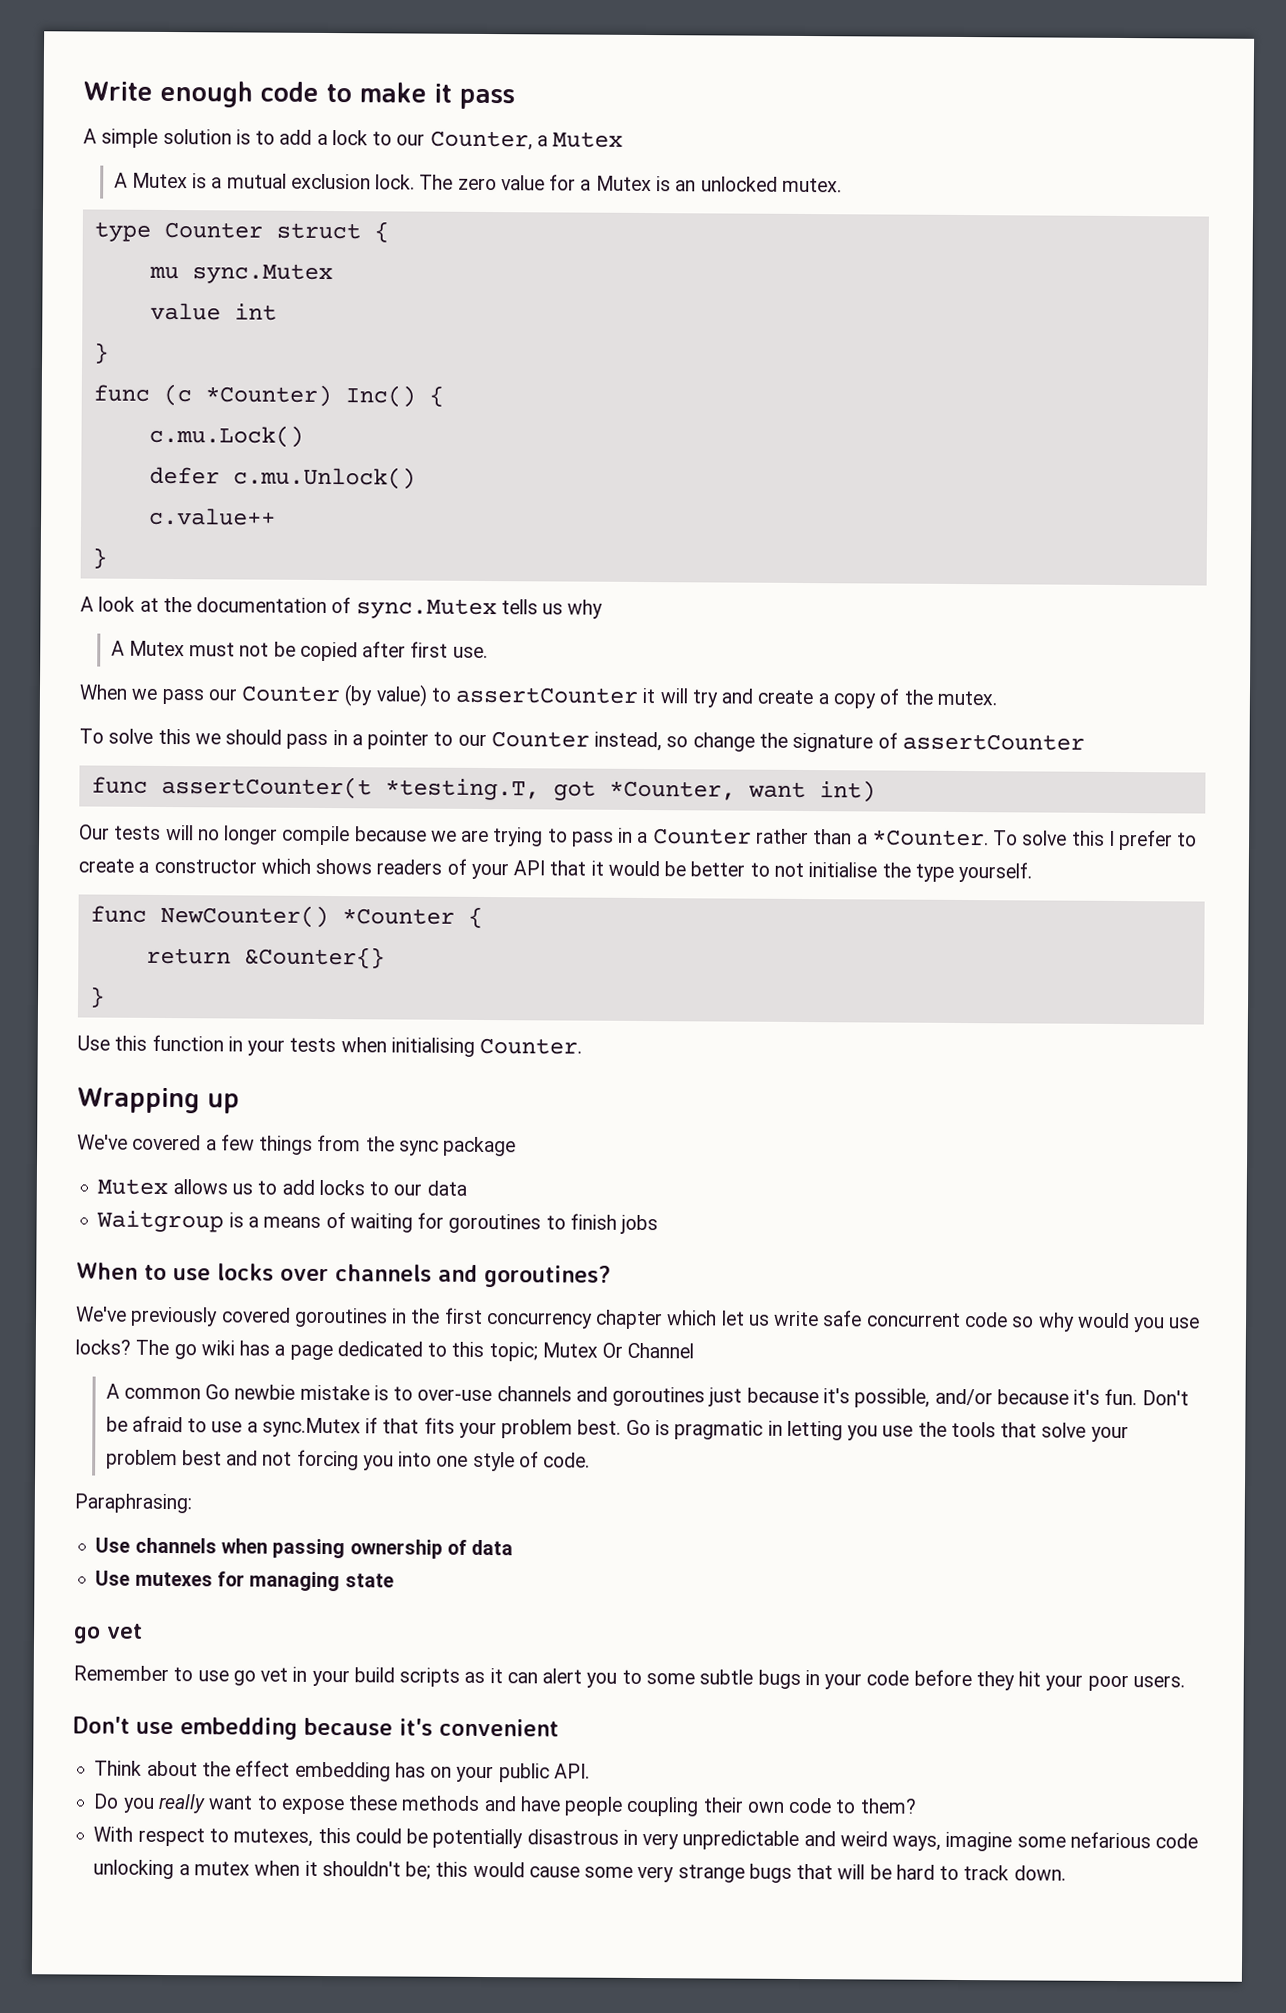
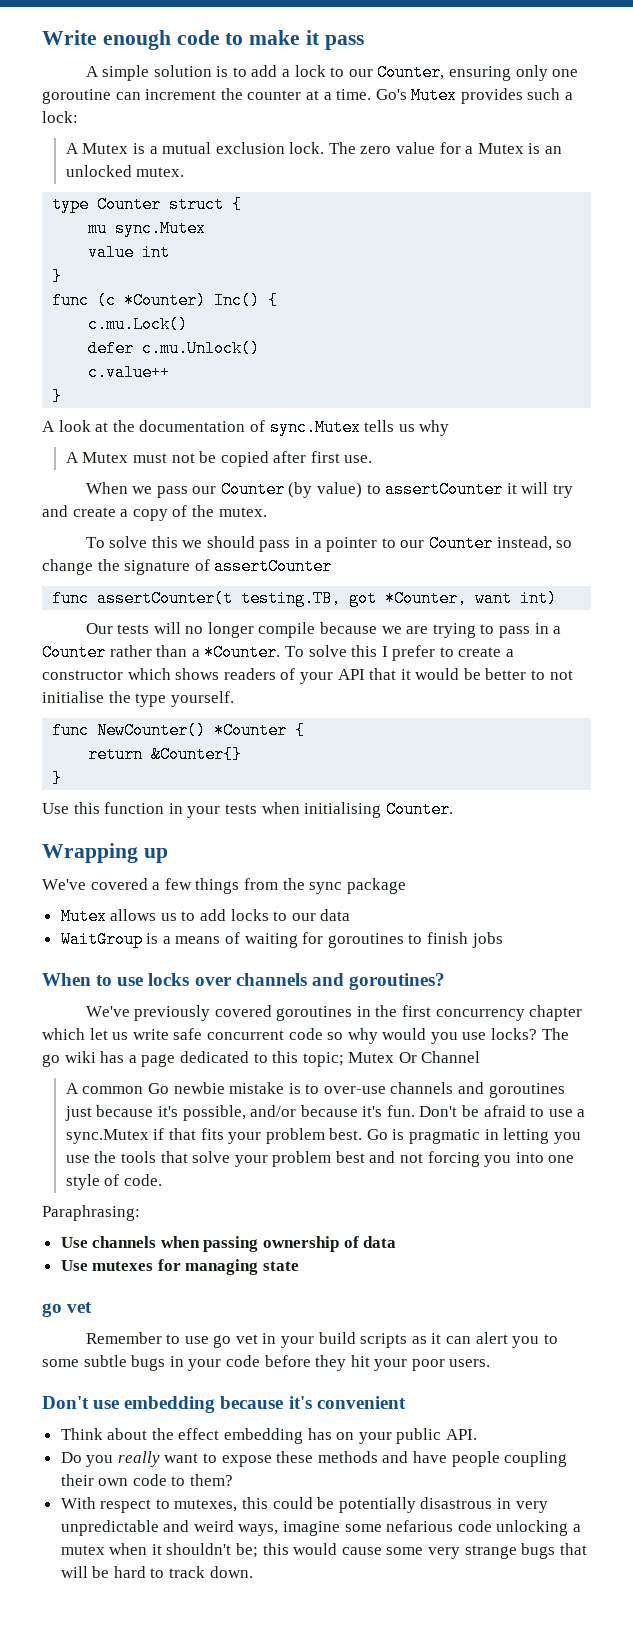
- A simple solution is to add a lock to our Counter, a Mutex
+ A simple solution is to add a lock to our Counter, ensuring only one goroutine can increment the counter at a time. Go's Mutex provides such a lock:
- func assertCounter(t *testing.T, got *Counter, want int)
+ func assertCounter(t testing.TB, got *Counter, want int)
- Waitgroup is a means of waiting for goroutines to finish jobs
+ WaitGroup is a means of waiting for goroutines to finish jobs

